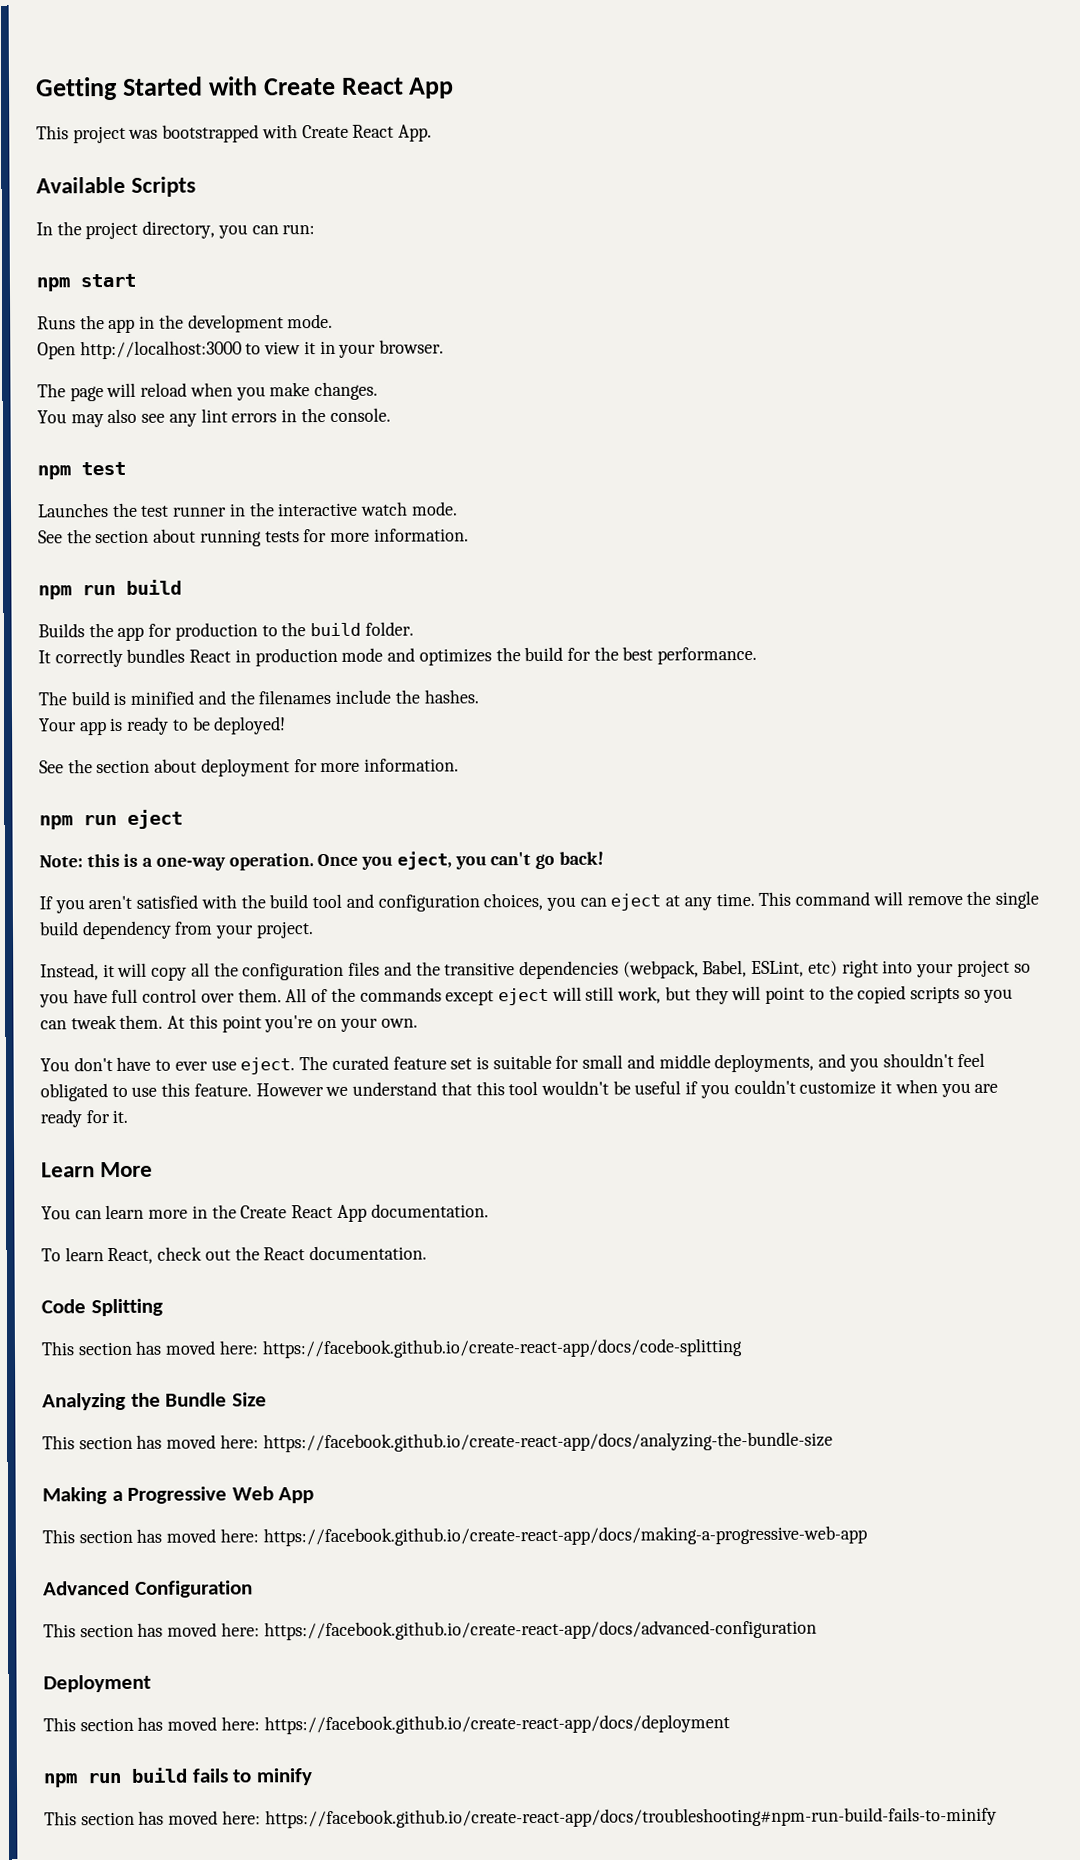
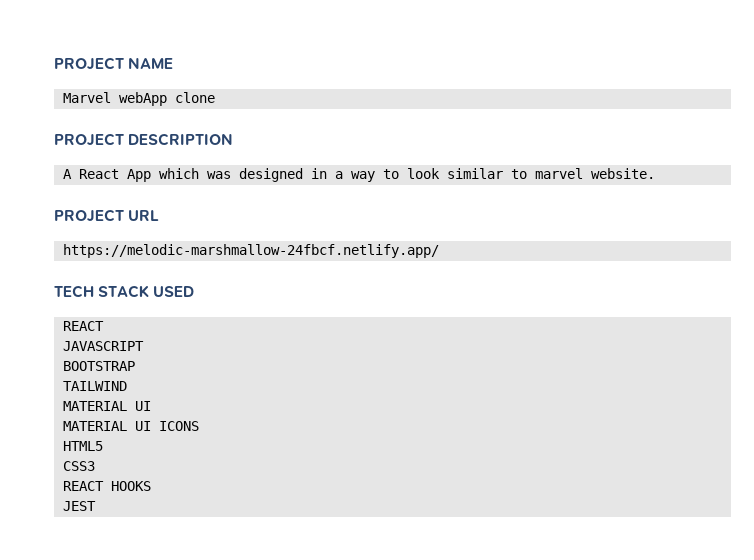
- Getting Started with Create React App
- This project was bootstrapped with Create React App.
- Available Scripts
- In the project directory, you can run:
- npm start
- Runs the app in the development mode.
- Open http://localhost:3000 to view it in your browser.
- The page will reload when you make changes.
- You may also see any lint errors in the console.
- npm test
- Launches the test runner in the interactive watch mode.
- See the section about running tests for more information.
- npm run build
- Builds the app for production to the build folder.
- It correctly bundles React in production mode and optimizes the build for the best performance.
- The build is minified and the filenames include the hashes.
- Your app is ready to be deployed!
- See the section about deployment for more information.
- npm run eject
- Note: this is a one-way operation. Once you eject, you can't go back!
- If you aren't satisfied with the build tool and configuration choices, you can eject at any time. This command will remove the single build dependency from your project.
- Instead, it will copy all the configuration files and the transitive dependencies (webpack, Babel, ESLint, etc) right into your project so you have full control over them. All of the commands except eject will still work, but they will point to the copied scripts so you can tweak them. At this point you're on your own.
- You don't have to ever use eject. The curated feature set is suitable for small and middle deployments, and you shouldn't feel obligated to use this feature. However we understand that this tool wouldn't be useful if you couldn't customize it when you are ready for it.
- Learn More
- You can learn more in the Create React App documentation.
- To learn React, check out the React documentation.
- Code Splitting
- This section has moved here: https://facebook.github.io/create-react-app/docs/code-splitting
- Analyzing the Bundle Size
- This section has moved here: https://facebook.github.io/create-react-app/docs/analyzing-the-bundle-size
- Making a Progressive Web App
- This section has moved here: https://facebook.github.io/create-react-app/docs/making-a-progressive-web-app
- Advanced Configuration
- This section has moved here: https://facebook.github.io/create-react-app/docs/advanced-configuration
- Deployment
- This section has moved here: https://facebook.github.io/create-react-app/docs/deployment
- npm run build fails to minify
- This section has moved here: https://facebook.github.io/create-react-app/docs/troubleshooting#npm-run-build-fails-to-minify
+ PROJECT NAME
+ Marvel webApp clone
+ PROJECT DESCRIPTION
+ A React App which was designed in a way to look similar to marvel website.
+ PROJECT URL
+ https://melodic-marshmallow-24fbcf.netlify.app/
+ TECH STACK USED
+ REACT
+ JAVASCRIPT
+ BOOTSTRAP
+ TAILWIND
+ MATERIAL UI
+ MATERIAL UI ICONS
+ HTML5
+ CSS3
+ REACT HOOKS
+ JEST

